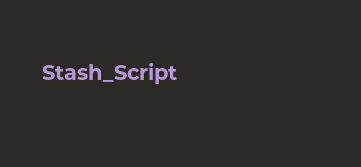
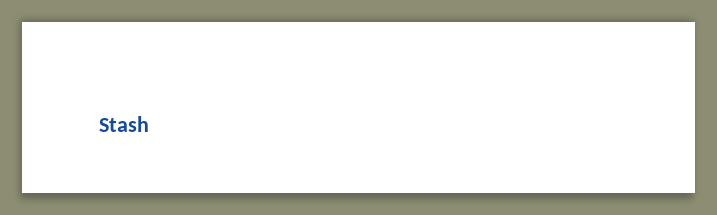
- Stash_Script
+ Stash

